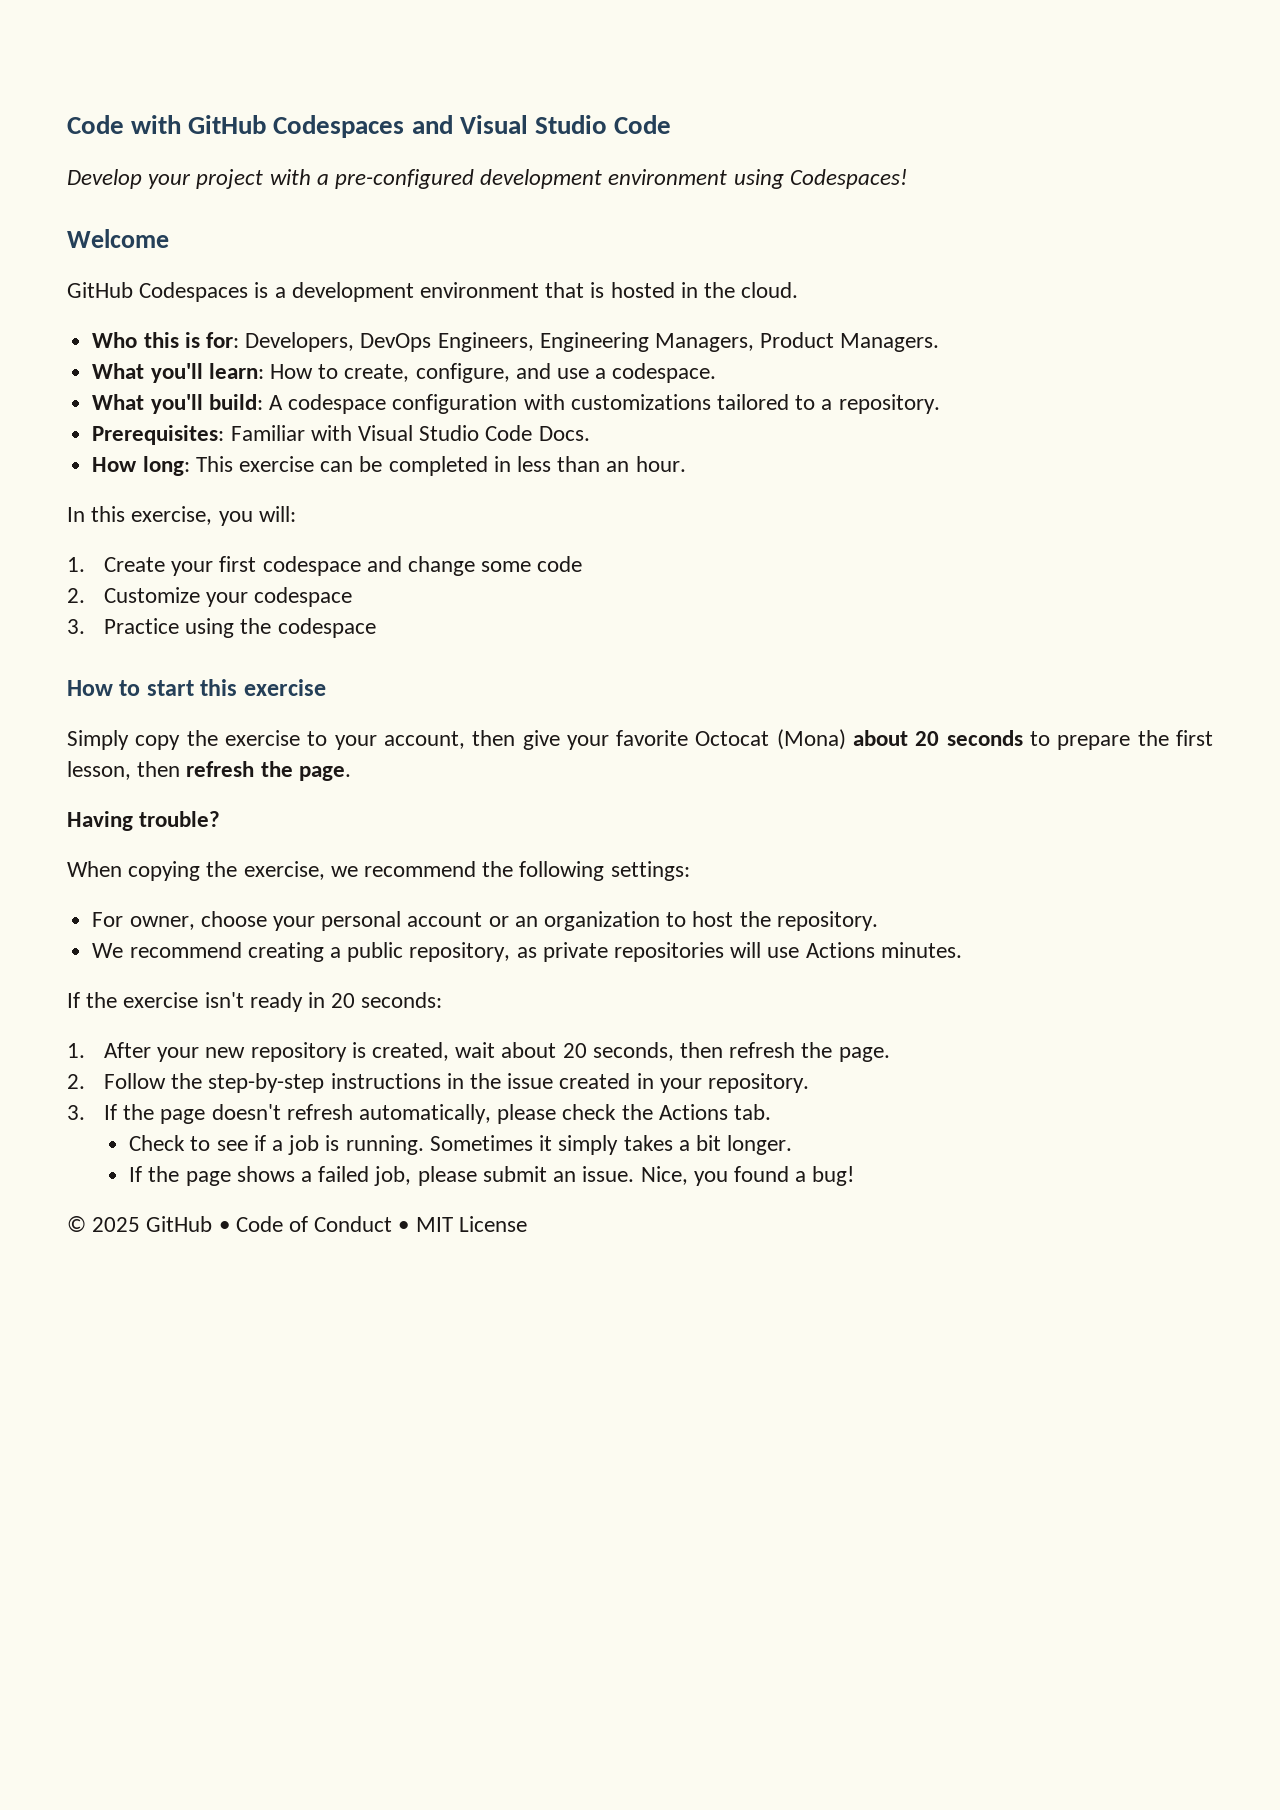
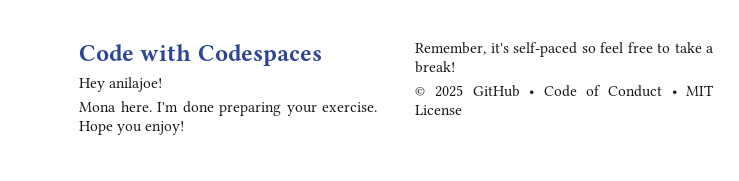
- Code with GitHub Codespaces and Visual Studio Code
- Develop your project with a pre-configured development environment using Codespaces!
- Welcome
- GitHub Codespaces is a development environment that is hosted in the cloud.
- Who this is for: Developers, DevOps Engineers, Engineering Managers, Product Managers.
- What you'll learn: How to create, configure, and use a codespace.
- What you'll build: A codespace configuration with customizations tailored to a repository.
- Prerequisites: Familiar with Visual Studio Code Docs.
- How long: This exercise can be completed in less than an hour.
- In this exercise, you will:
- 1. Create your first codespace and change some code
- 2. Customize your codespace
- 3. Practice using the codespace
- How to start this exercise
- Simply copy the exercise to your account, then give your favorite Octocat (Mona) about 20 seconds to prepare the first lesson, then refresh the page.
- Having trouble?
- When copying the exercise, we recommend the following settings:
- For owner, choose your personal account or an organization to host the repository.
- We recommend creating a public repository, as private repositories will use Actions minutes.
- If the exercise isn't ready in 20 seconds:
- 1. After your new repository is created, wait about 20 seconds, then refresh the page.
- 2. Follow the step-by-step instructions in the issue created in your repository.
- 3. If the page doesn't refresh automatically, please check the Actions tab.
- Check to see if a job is running. Sometimes it simply takes a bit longer.
- If the page shows a failed job, please submit an issue. Nice, you found a bug!
+ Code with Codespaces
+ Hey anilajoe!
+ Mona here. I'm done preparing your exercise. Hope you enjoy!
+ Remember, it's self-paced so feel free to take a break!

